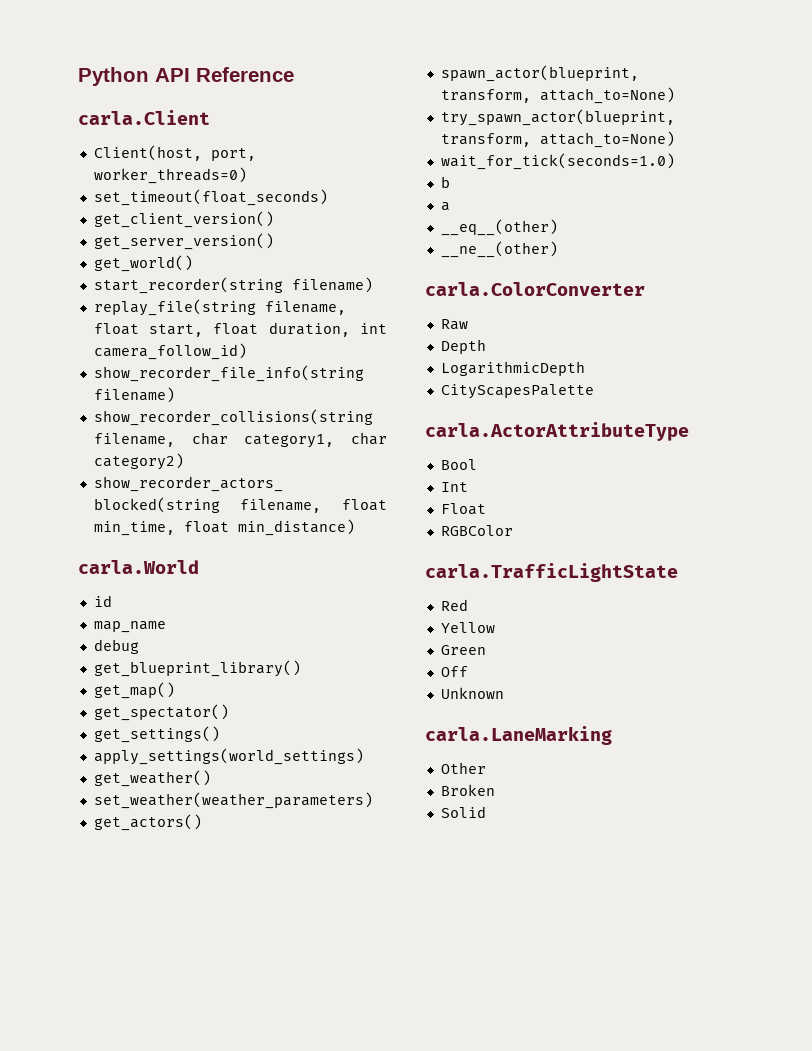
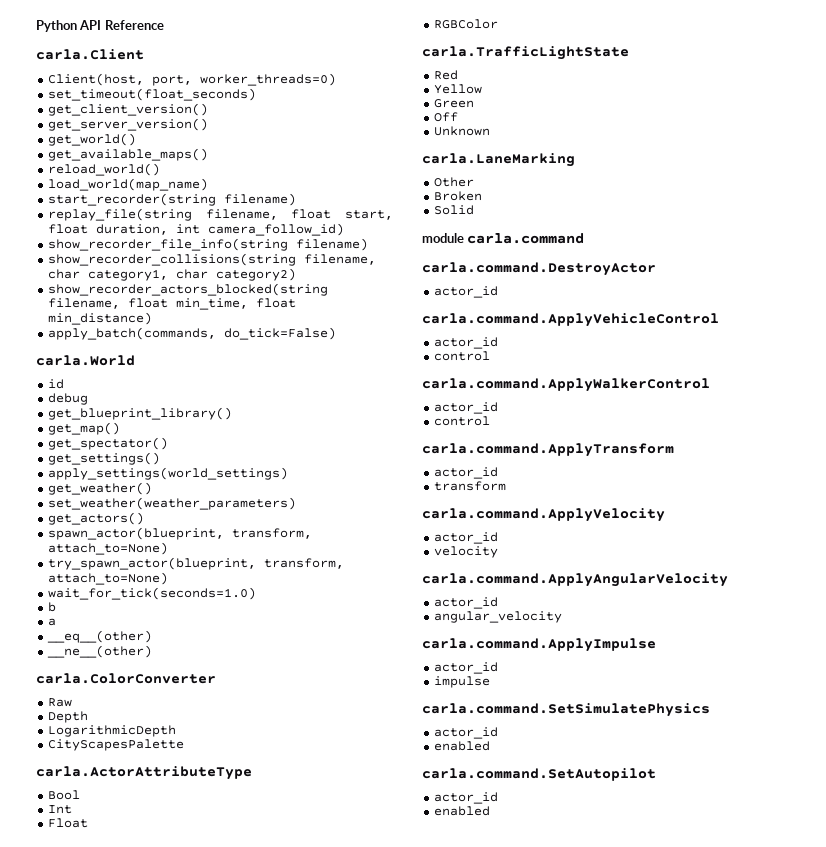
+ get_available_maps()
+ reload_world()
+ load_world(map_name)
+ apply_batch(commands, do_tick=False)
- map_name
+ module carla.command
+ carla.command.DestroyActor
+ actor_id
+ carla.command.ApplyVehicleControl
+ actor_id
+ control
+ carla.command.ApplyWalkerControl
+ actor_id
+ control
+ carla.command.ApplyTransform
+ actor_id
+ transform
+ carla.command.ApplyVelocity
+ actor_id
+ velocity
+ carla.command.ApplyAngularVelocity
+ actor_id
+ angular_velocity
+ carla.command.ApplyImpulse
+ actor_id
+ impulse
+ carla.command.SetSimulatePhysics
+ actor_id
+ enabled
+ carla.command.SetAutopilot
+ actor_id
+ enabled

